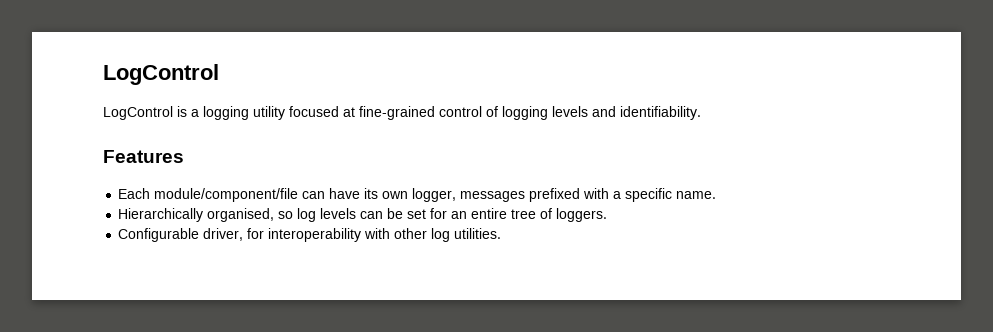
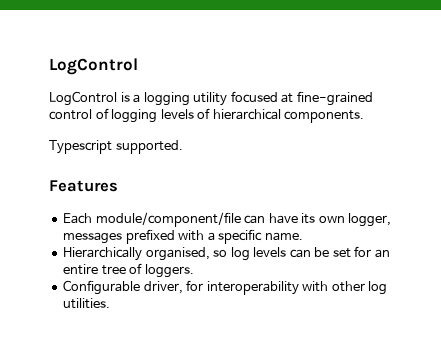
- LogControl is a logging utility focused at fine-grained control of logging levels and identifiability.
+ LogControl is a logging utility focused at fine-grained control of logging levels of hierarchical components.
+ Typescript supported.

